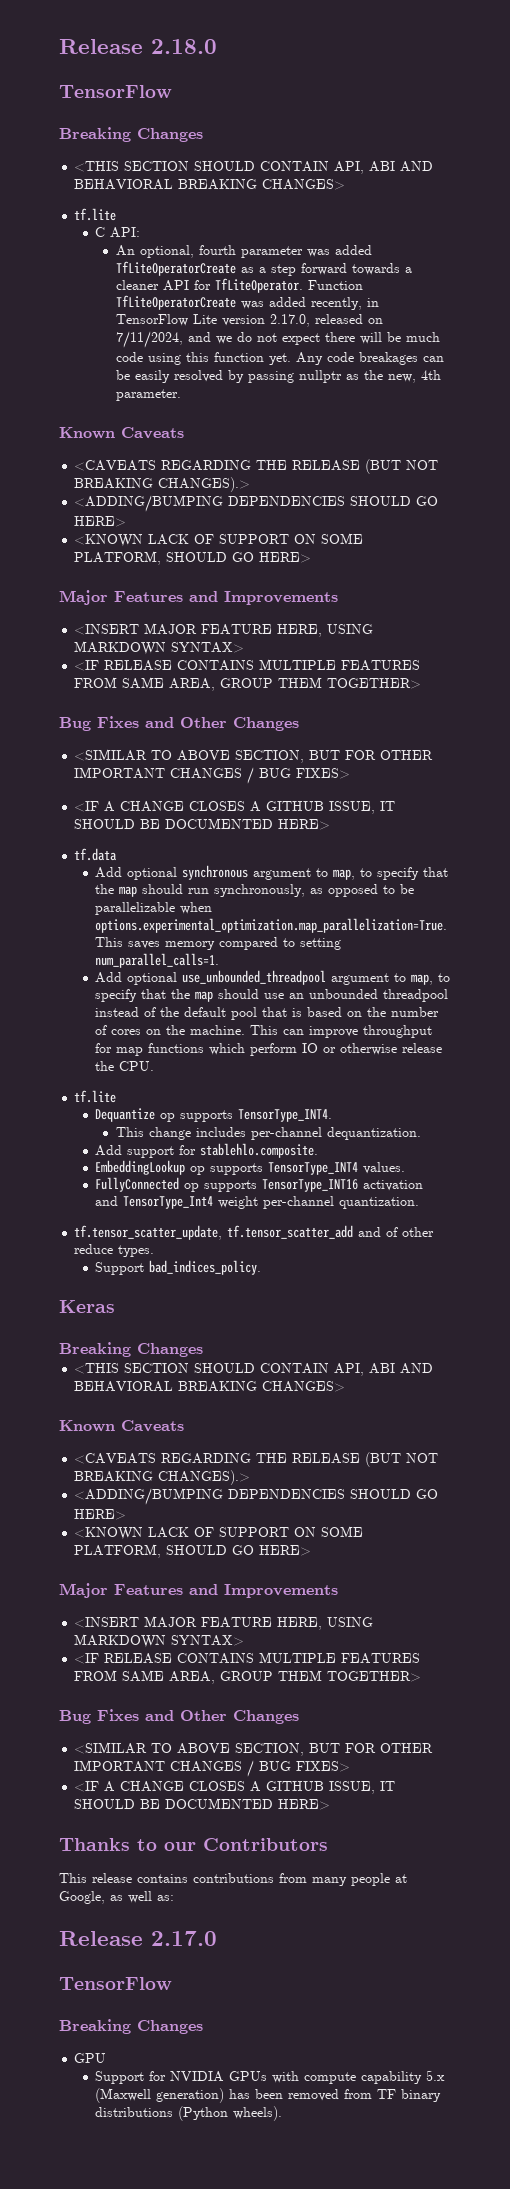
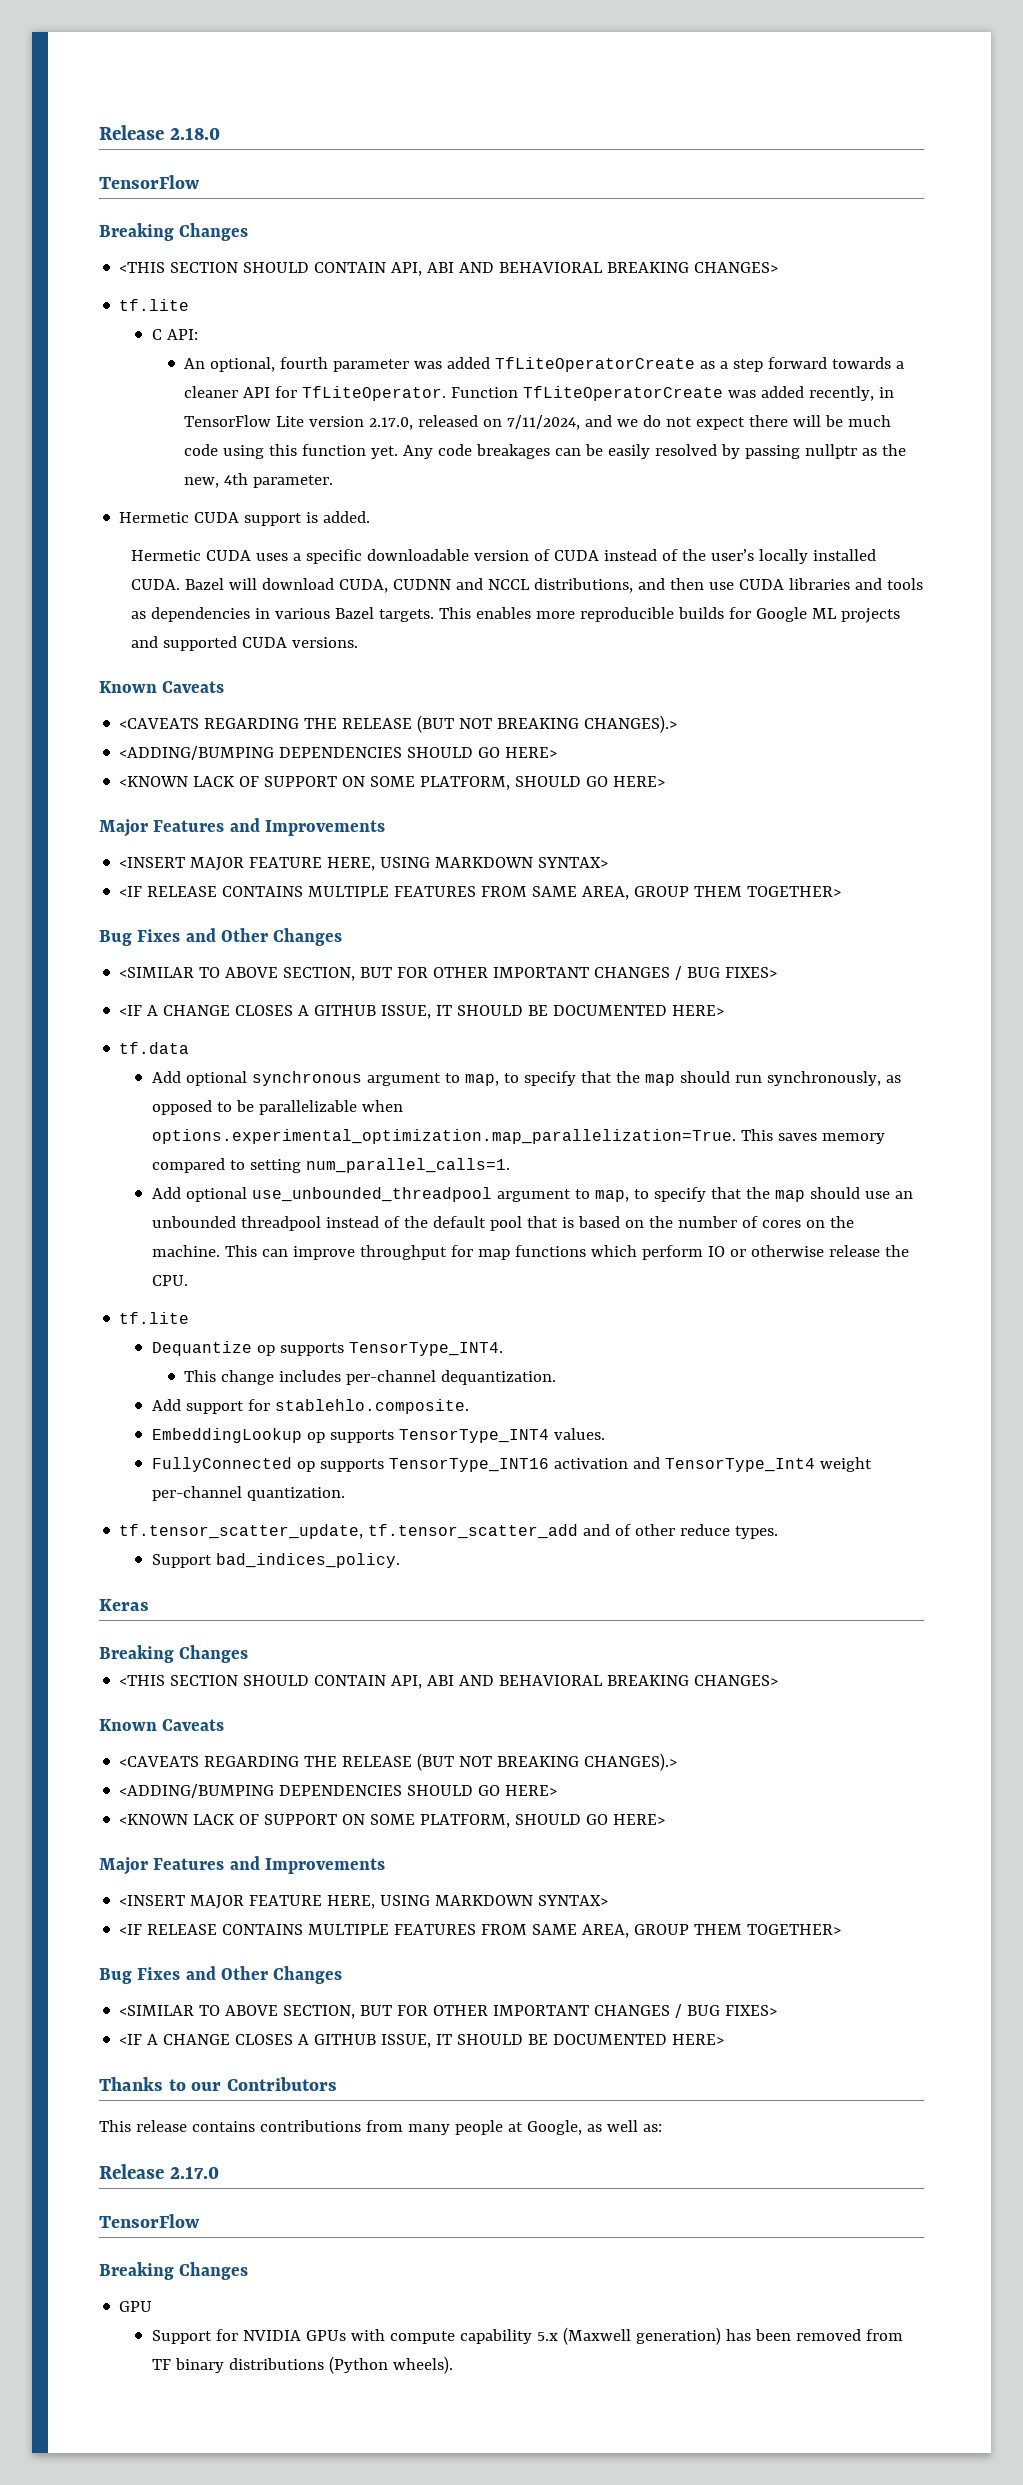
+ Hermetic CUDA support is added.
+ Hermetic CUDA uses a specific downloadable version of CUDA instead of the user’s locally installed CUDA. Bazel will download CUDA, CUDNN and NCCL distributions, and then use CUDA libraries and tools as dependencies in various Bazel targets. This enables more reproducible builds for Google ML projects and supported CUDA versions.

